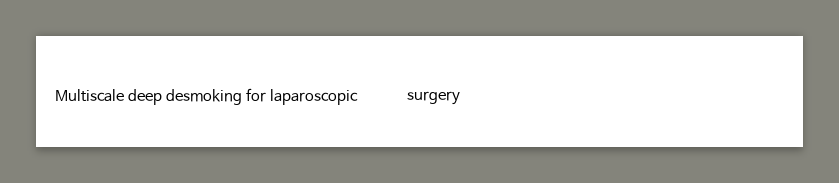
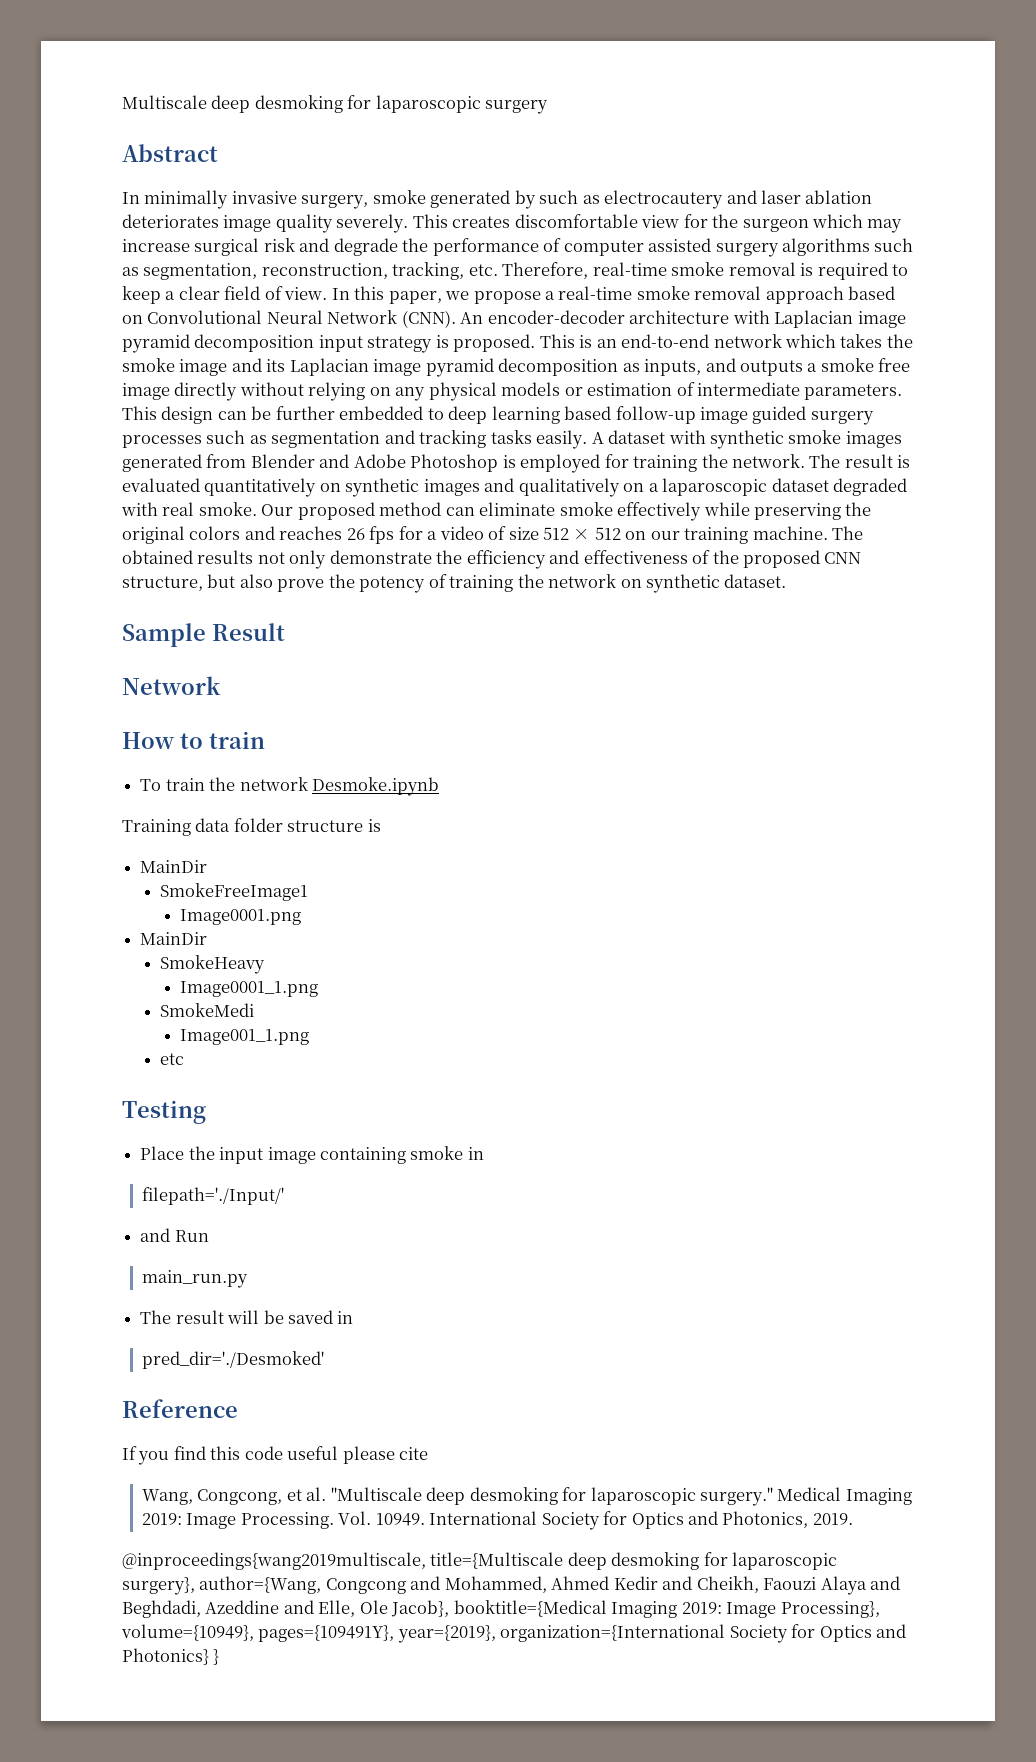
+ Abstract
+ In minimally invasive surgery, smoke generated by such as electrocautery and laser ablation deteriorates image quality severely. This creates discomfortable view for the surgeon which may increase surgical risk and degrade the performance of computer assisted surgery algorithms such as segmentation, reconstruction, tracking, etc. Therefore, real-time smoke removal is required to keep a clear field of view. In this paper, we propose a real-time smoke removal approach based on Convolutional Neural Network (CNN). An encoder-decoder architecture with Laplacian image pyramid decomposition input strategy is proposed. This is an end-to-end network which takes the smoke image and its Laplacian image pyramid decomposition as inputs, and outputs a smoke free image directly without relying on any physical models or estimation of intermediate parameters. This design can be further embedded to deep learning based follow-up image guided surgery processes such as segmentation and tracking tasks easily. A dataset with synthetic smoke images generated from Blender and Adobe Photoshop is employed for training the network. The result is evaluated quantitatively on synthetic images and qualitatively on a laparoscopic dataset degraded with real smoke. Our proposed method can eliminate smoke effectively while preserving the original colors and reaches 26 fps for a video of size 512 × 512 on our training machine. The obtained results not only demonstrate the efficiency and effectiveness of the proposed CNN structure, but also prove the potency of training the network on synthetic dataset.
+ Sample Result
+ Network
+ How to train
+ To train the network Desmoke.ipynb
+ Training data folder structure is
+ MainDir
+ SmokeFreeImage1
+ Image0001.png
+ MainDir
+ SmokeHeavy
+ Image0001_1.png
+ SmokeMedi
+ Image001_1.png
+ etc
+ Testing
+ Place the input image containing smoke in
+ filepath='./Input/'
+ and Run
+ main_run.py
+ The result will be saved in
+ pred_dir='./Desmoked'
+ Reference
+ If you find this code useful please cite
+ Wang, Congcong, et al. "Multiscale deep desmoking for laparoscopic surgery." Medical Imaging 2019: Image Processing. Vol. 10949. International Society for Optics and Photonics, 2019.
+ @inproceedings{wang2019multiscale, title={Multiscale deep desmoking for laparoscopic surgery}, author={Wang, Congcong and Mohammed, Ahmed Kedir and Cheikh, Faouzi Alaya and Beghdadi, Azeddine and Elle, Ole Jacob}, booktitle={Medical Imaging 2019: Image Processing}, volume={10949}, pages={109491Y}, year={2019}, organization={International Society for Optics and Photonics} }

